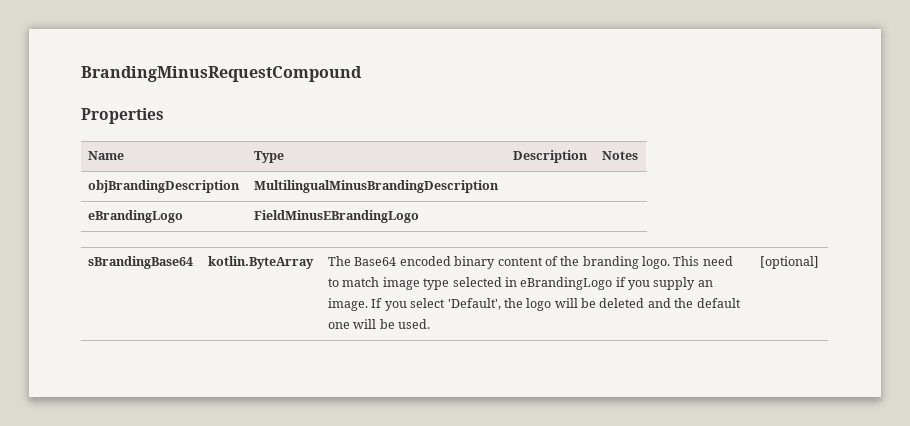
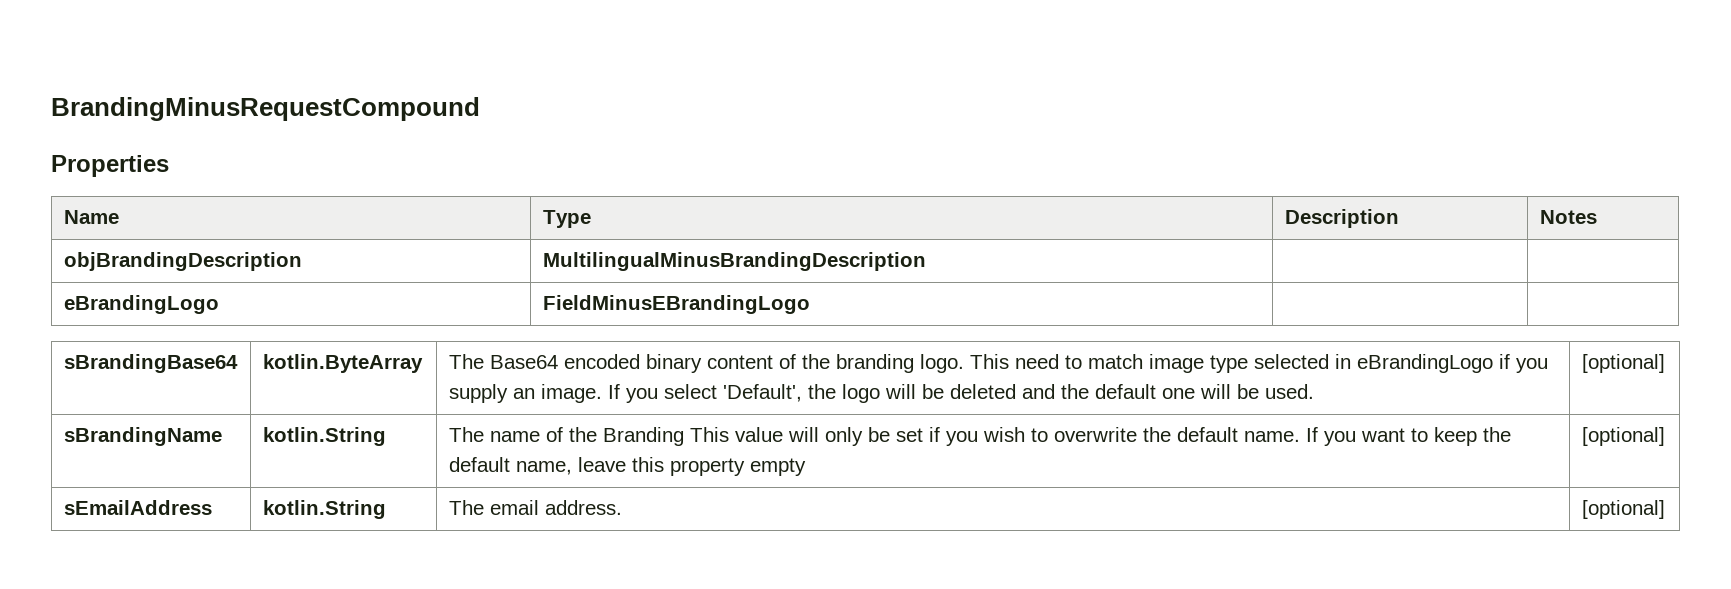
+ sBrandingName | kotlin.String | The name of the Branding This value will only be set if you wish to overwrite the default name. If you want to keep the default name, leave this property empty | [optional]
+ sEmailAddress | kotlin.String | The email address. | [optional]

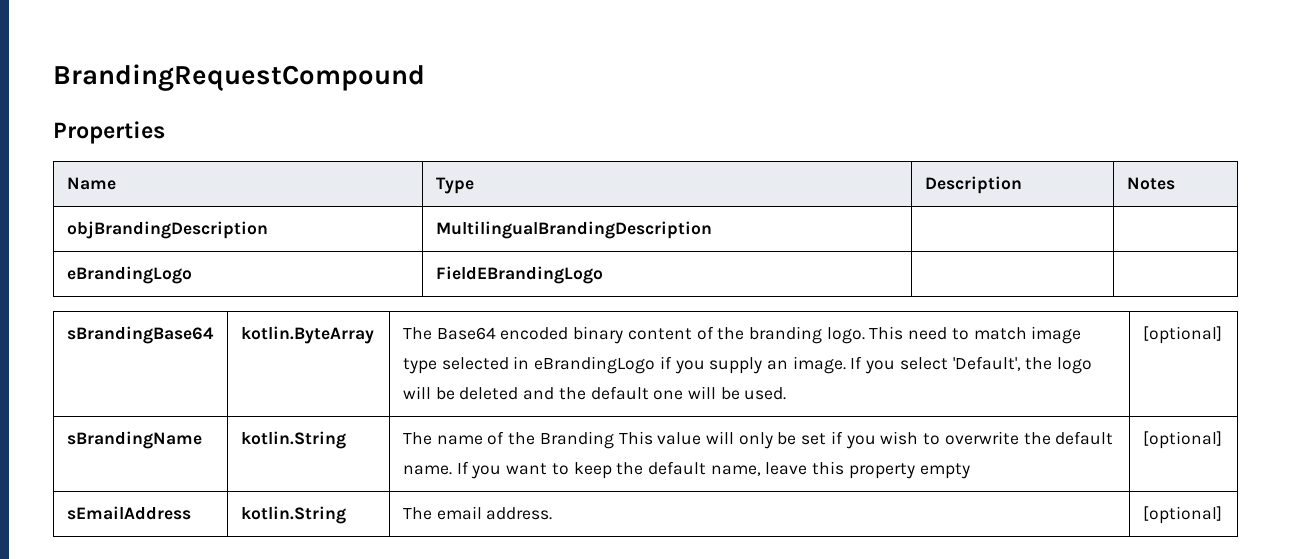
- BrandingMinusRequestCompound
+ BrandingRequestCompound
- objBrandingDescription | MultilingualMinusBrandingDescription | |
+ objBrandingDescription | MultilingualBrandingDescription | |
- eBrandingLogo | FieldMinusEBrandingLogo | |
+ eBrandingLogo | FieldEBrandingLogo | |

